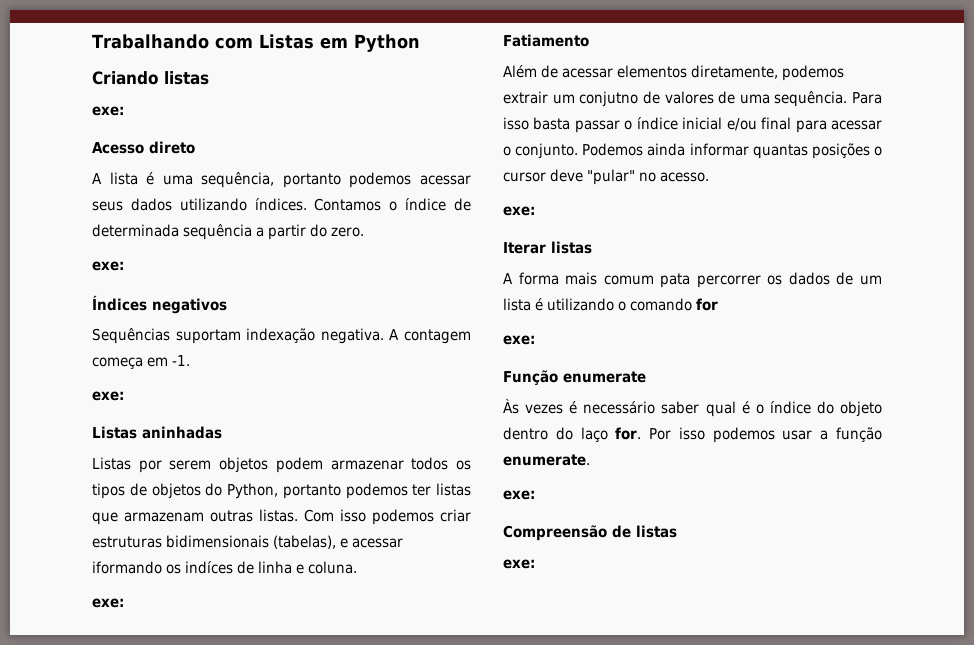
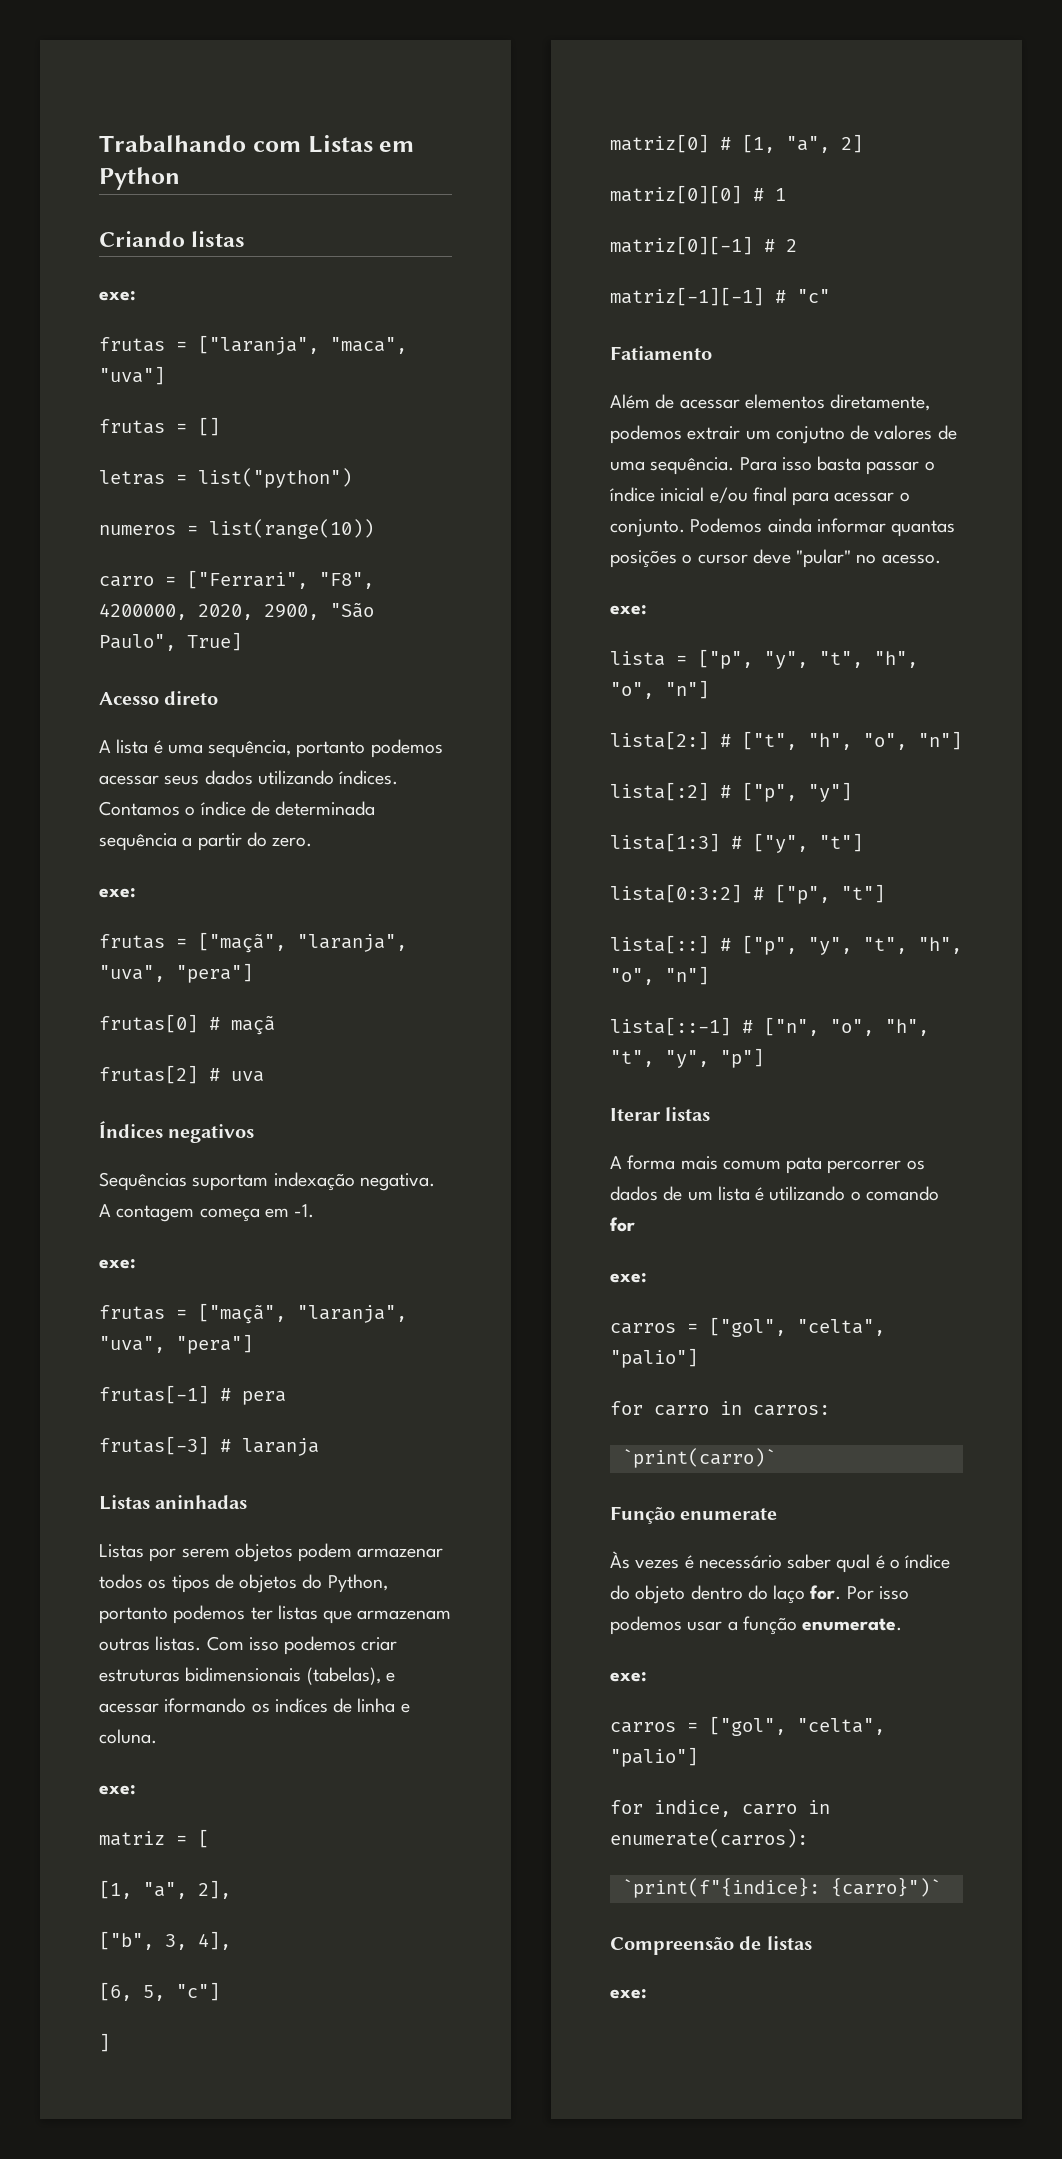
+ frutas = ["laranja", "maca", "uva"]
+ frutas = []
+ letras = list("python")
+ numeros = list(range(10))
+ carro = ["Ferrari", "F8", 4200000, 2020, 2900, "São Paulo", True]
  Contamos o índice de determinada sequência a partir do zero.
  exe:
+ frutas = ["maçã", "laranja", "uva", "pera"]
+ frutas[0] # maçã
+ frutas[2] # uva
  A contagem começa em -1.
  exe:
+ frutas = ["maçã", "laranja", "uva", "pera"]
+ frutas[-1] # pera
+ frutas[-3] # laranja
+ matriz = [
+ [1, "a", 2],
+ ["b", 3, 4],
+ [6, 5, "c"]
+ ]
+ matriz[0] # [1, "a", 2]
+ matriz[0][0] # 1
+ matriz[0][-1] # 2
+ matriz[-1][-1] # "c"
+ lista = ["p", "y", "t", "h", "o", "n"]
+ lista[2:] # ["t", "h", "o", "n"]
+ lista[:2] # ["p", "y"]
+ lista[1:3] # ["y", "t"]
+ lista[0:3:2] # ["p", "t"]
+ lista[::] # ["p", "y", "t", "h", "o", "n"]
+ lista[::-1] # ["n", "o", "h", "t", "y", "p"]
  A forma mais comum pata percorrer os dados de um lista é utilizando o comando for
  exe:
+ carros = ["gol", "celta", "palio"]
+ for carro in carros:
+ `print(carro)`
  Por isso podemos usar a função enumerate.
  exe:
+ carros = ["gol", "celta", "palio"]
+ for indice, carro in enumerate(carros):
+ `print(f"{indice}: {carro}")`

